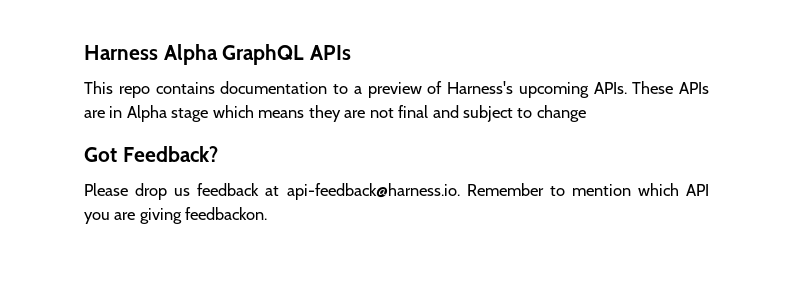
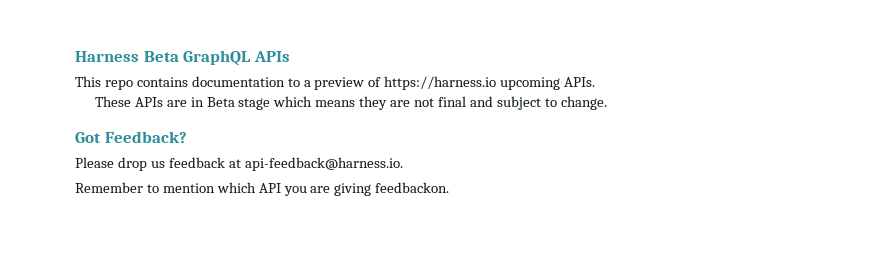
- Harness Alpha GraphQL APIs
+ Harness Beta GraphQL APIs
- This repo contains documentation to a preview of Harness's upcoming APIs. These APIs are in Alpha stage which means they are not final and subject to change
+ This repo contains documentation to a preview of https://harness.io upcoming APIs.
+ These APIs are in Beta stage which means they are not final and subject to change.
- Please drop us feedback at api-feedback@harness.io. Remember to mention which API you are giving feedbackon.
+ Please drop us feedback at api-feedback@harness.io.
+ Remember to mention which API you are giving feedbackon.

